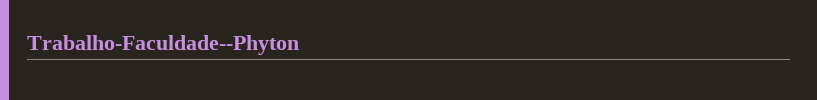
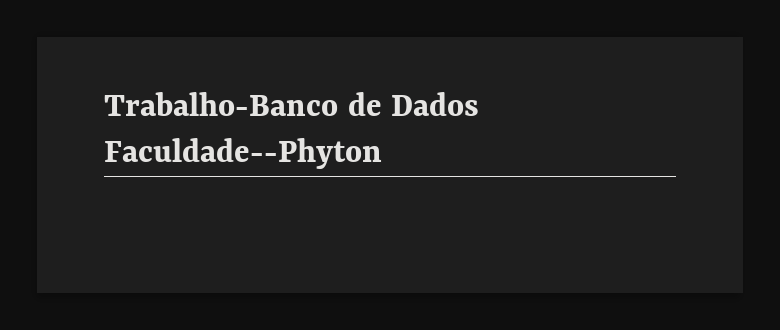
- Trabalho-Faculdade--Phyton
+ Trabalho-Banco de Dados Faculdade--Phyton

